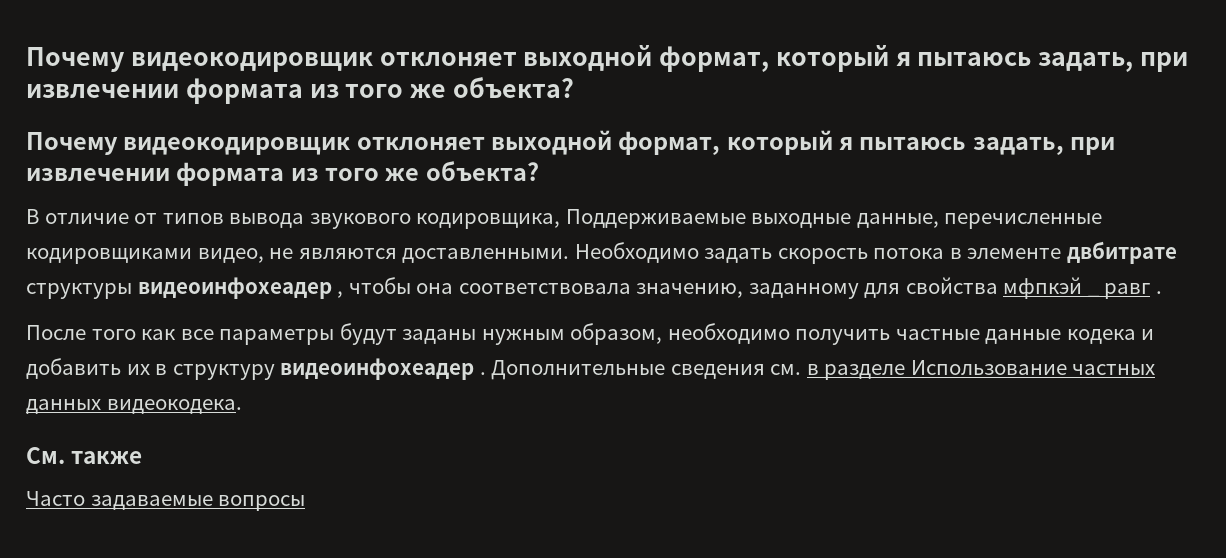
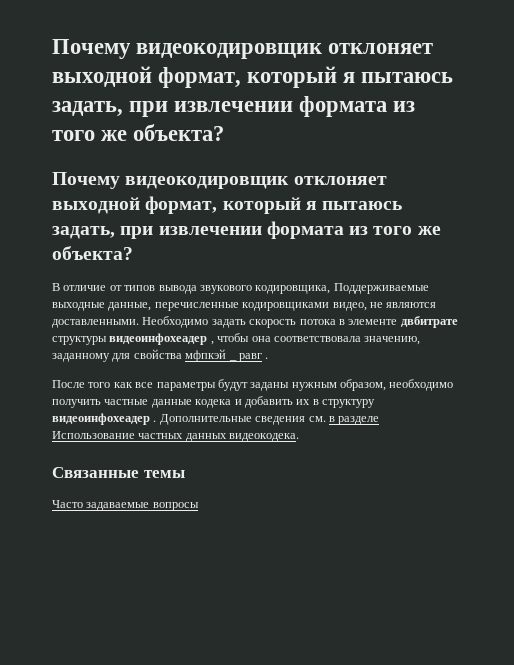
- См. также
+ Связанные темы

